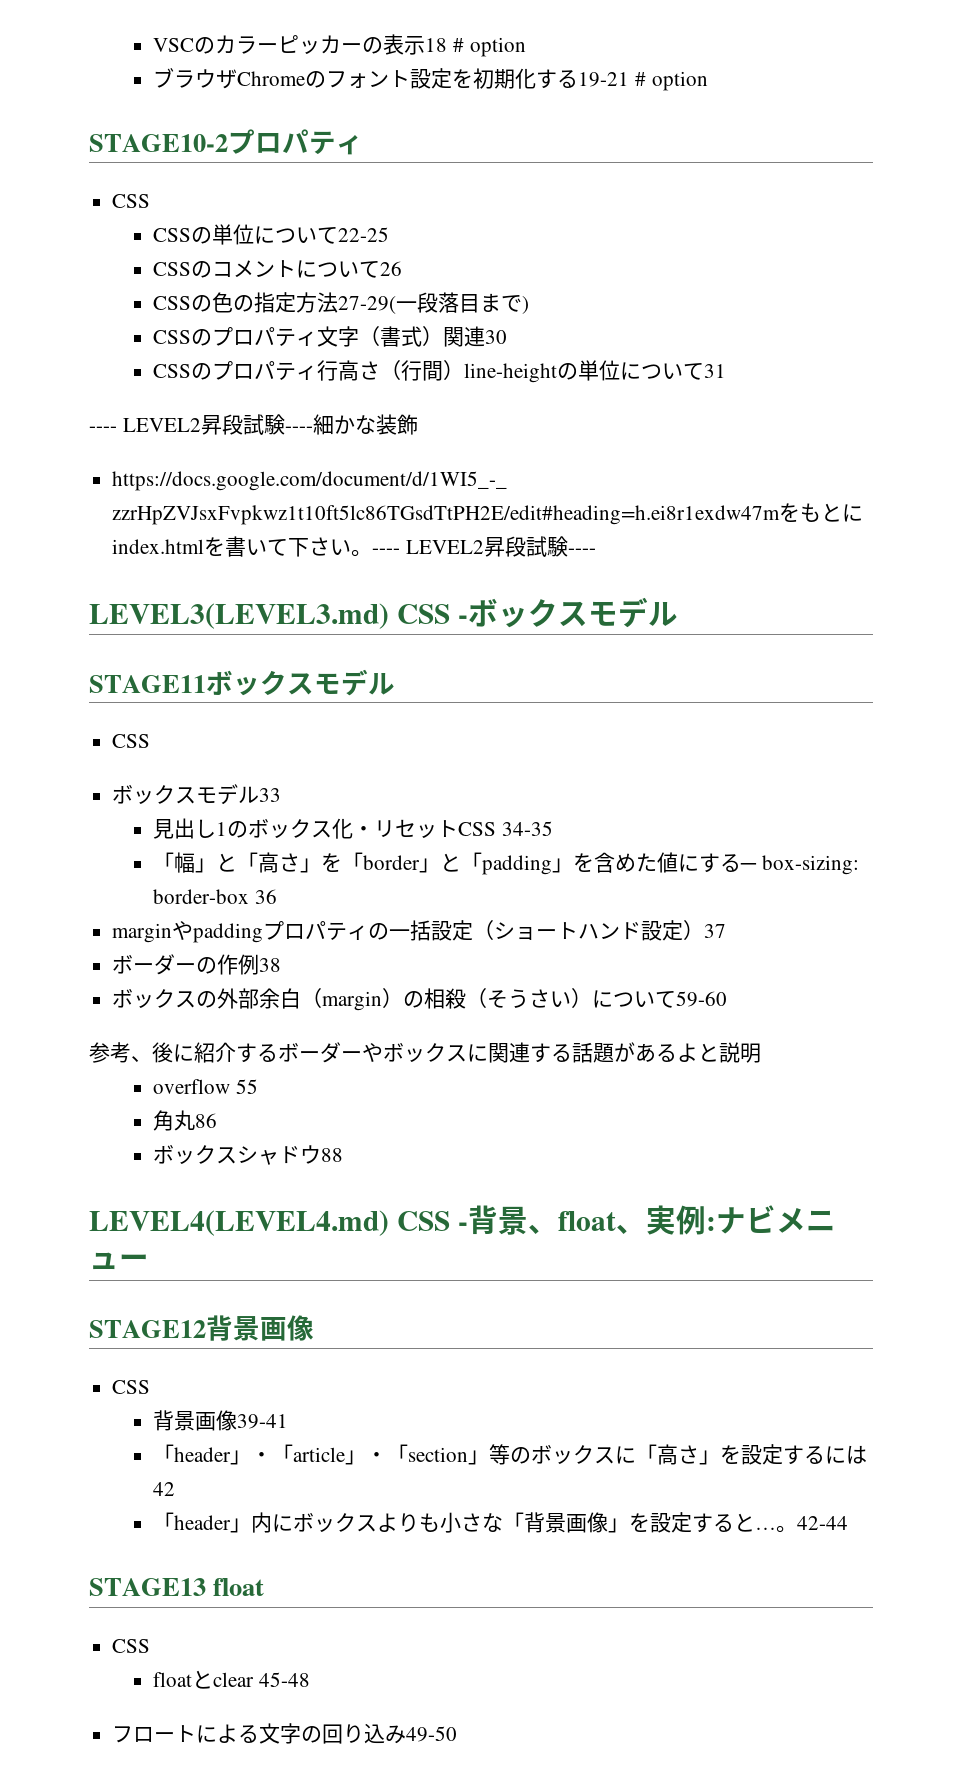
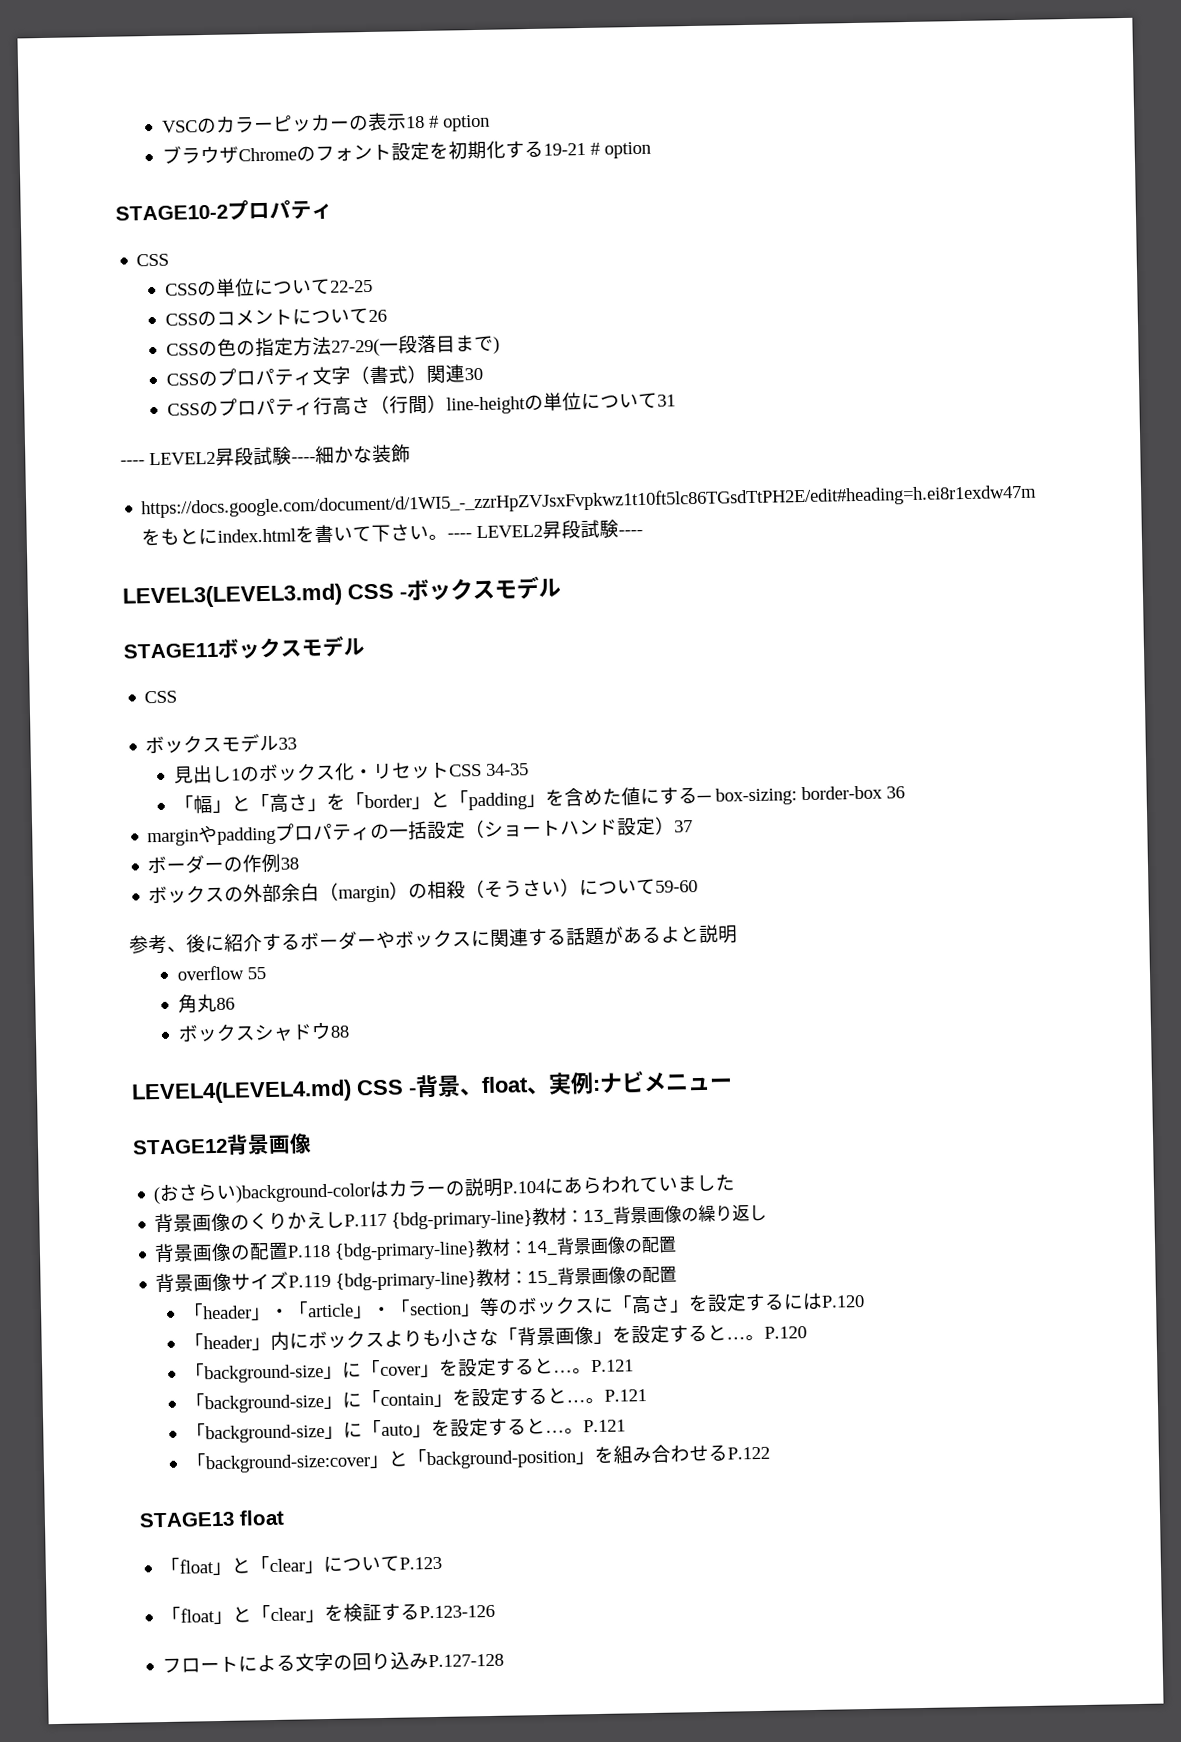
  STAGE12背景画像
- CSS
- 背景画像39-41
+ (おさらい)background-colorはカラーの説明P.104にあらわれていました
+ 背景画像のくりかえしP.117 {bdg-primary-line}教材：13_背景画像の繰り返し
+ 背景画像の配置P.118 {bdg-primary-line}教材：14_背景画像の配置
+ 背景画像サイズP.119 {bdg-primary-line}教材：15_背景画像の配置
- 「header」・「article」・「section」等のボックスに「高さ」を設定するには42
+ 「header」・「article」・「section」等のボックスに「高さ」を設定するにはP.120
- 。42-44
+ 。P.120
+ 「background-size」に「cover」を設定すると…。P.121
+ 「background-size」に「contain」を設定すると…。P.121
+ 「background-size」に「auto」を設定すると…。P.121
+ 「background-size:cover」と「background-position」を組み合わせるP.122
  STAGE13 float
- CSS
- floatとclear 45-48
+ 「float」と「clear」についてP.123
+ 「float」と「clear」を検証するP.123-126
- フロートによる文字の回り込み49-50
+ フロートによる文字の回り込みP.127-128

